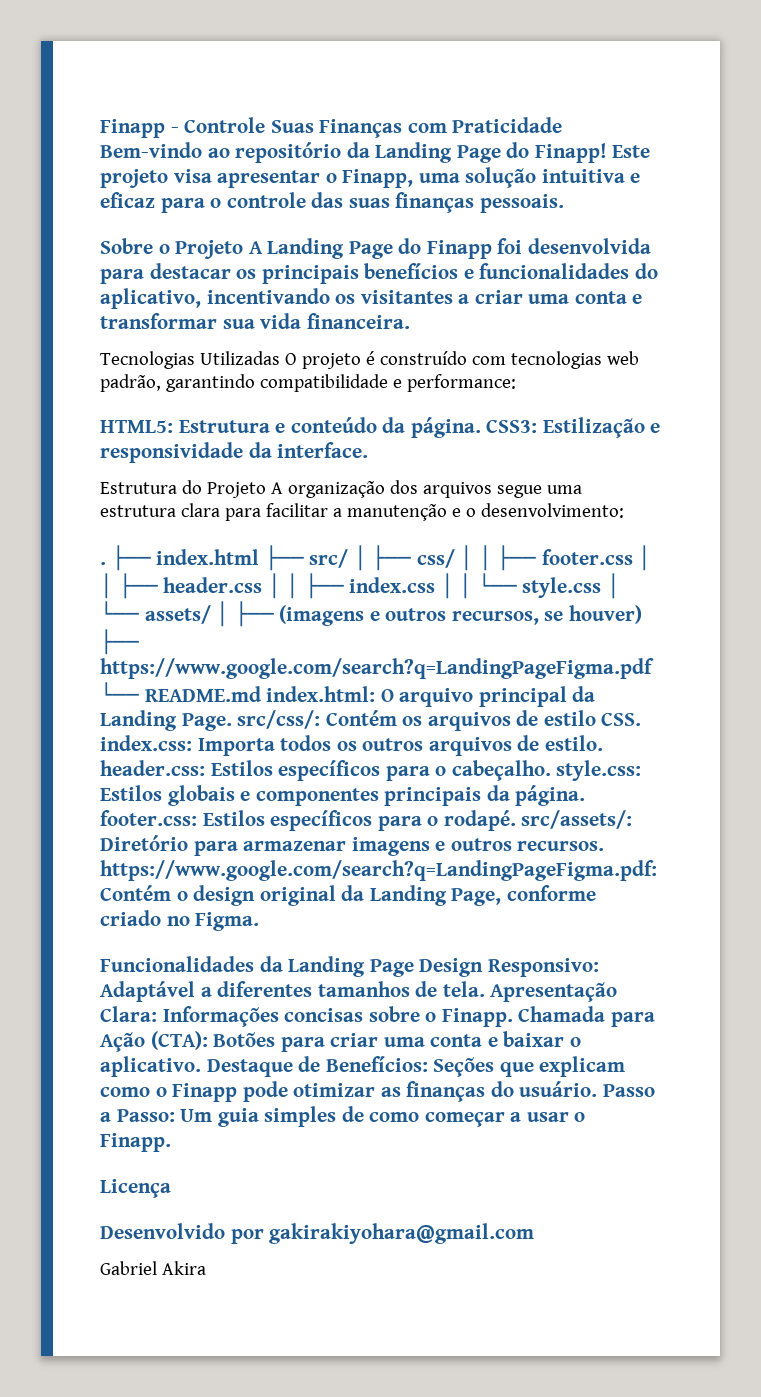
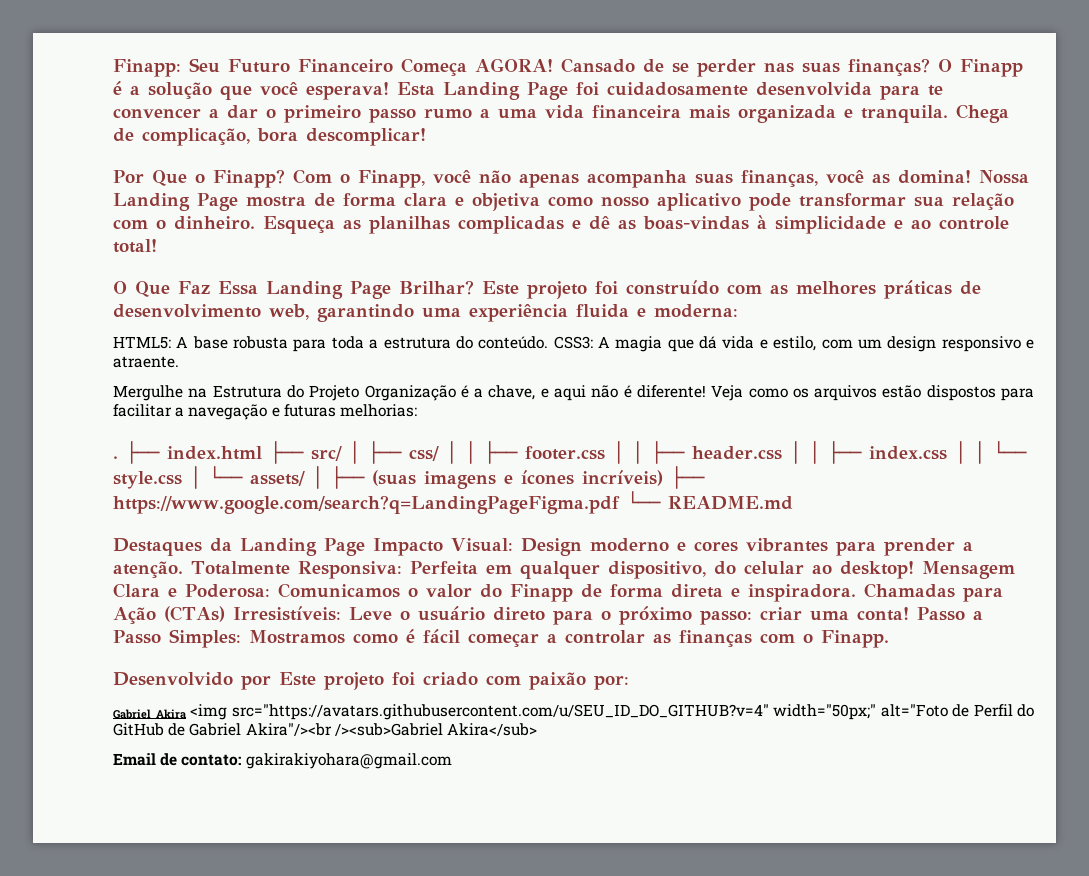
- Finapp - Controle Suas Finanças com Praticidade Bem-vindo ao repositório da Landing Page do Finapp! Este projeto visa apresentar o Finapp, uma solução intuitiva e eficaz para o controle das suas finanças pessoais.
- Sobre o Projeto A Landing Page do Finapp foi desenvolvida para destacar os principais benefícios e funcionalidades do aplicativo, incentivando os visitantes a criar uma conta e transformar sua vida financeira.
- Tecnologias Utilizadas O projeto é construído com tecnologias web padrão, garantindo compatibilidade e performance:
- HTML5: Estrutura e conteúdo da página. CSS3: Estilização e responsividade da interface.
- Estrutura do Projeto A organização dos arquivos segue uma estrutura clara para facilitar a manutenção e o desenvolvimento:
+ Finapp: Seu Futuro Financeiro Começa AGORA! Cansado de se perder nas suas finanças? O Finapp é a solução que você esperava! Esta Landing Page foi cuidadosamente desenvolvida para te convencer a dar o primeiro passo rumo a uma vida financeira mais organizada e tranquila. Chega de complicação, bora descomplicar!
+ Por Que o Finapp? Com o Finapp, você não apenas acompanha suas finanças, você as domina! Nossa Landing Page mostra de forma clara e objetiva como nosso aplicativo pode transformar sua relação com o dinheiro. Esqueça as planilhas complicadas e dê as boas-vindas à simplicidade e ao controle total!
+ O Que Faz Essa Landing Page Brilhar? Este projeto foi construído com as melhores práticas de desenvolvimento web, garantindo uma experiência fluida e moderna:
+ HTML5: A base robusta para toda a estrutura do conteúdo. CSS3: A magia que dá vida e estilo, com um design responsivo e atraente.
+ Mergulhe na Estrutura do Projeto Organização é a chave, e aqui não é diferente! Veja como os arquivos estão dispostos para facilitar a navegação e futuras melhorias:
- ├── index.html ├── src/ │ ├── css/ │ │ ├── footer.css │ │ ├── header.css │ │ ├── index.css │ │ └── style.css │ └── assets/ │ ├── (imagens e outros recursos, se houver) ├── https://www.google.com/search?q=LandingPageFigma.pdf └── README.md index.html: O arquivo principal da Landing Page. src/css/: Contém os arquivos de estilo CSS. index.css: Importa todos os outros arquivos de estilo. header.css: Estilos específicos para o cabeçalho. style.css: Estilos globais e componentes principais da página. footer.css: Estilos específicos para o rodapé. src/assets/: Diretório para armazenar imagens e outros recursos. https://www.google.com/search?q=LandingPageFigma.pdf: Contém o design original da Landing Page, conforme criado no Figma.
- Funcionalidades da Landing Page Design Responsivo: Adaptável a diferentes tamanhos de tela. Apresentação Clara: Informações concisas sobre o Finapp. Chamada para Ação (CTA): Botões para criar uma conta e baixar o aplicativo. Destaque de Benefícios: Seções que explicam como o Finapp pode otimizar as finanças do usuário. Passo a Passo: Um guia simples de como começar a usar o Finapp.
- Licença
+ ├── index.html ├── src/ │ ├── css/ │ │ ├── footer.css │ │ ├── header.css │ │ ├── index.css │ │ └── style.css │ └── assets/ │ ├── (suas imagens e ícones incríveis) ├── https://www.google.com/search?q=LandingPageFigma.pdf └── README.md
+ Destaques da Landing Page Impacto Visual: Design moderno e cores vibrantes para prender a atenção. Totalmente Responsiva: Perfeita em qualquer dispositivo, do celular ao desktop! Mensagem Clara e Poderosa: Comunicamos o valor do Finapp de forma direta e inspiradora. Chamadas para Ação (CTAs) Irresistíveis: Leve o usuário direto para o próximo passo: criar uma conta! Passo a Passo Simples: Mostramos como é fácil começar a controlar as finanças com o Finapp.
- Desenvolvido por gakirakiyohara@gmail.com
- Gabriel Akira
+ Desenvolvido por Este projeto foi criado com paixão por:
+ Gabriel Akira <img src="https://avatars.githubusercontent.com/u/SEU_ID_DO_GITHUB?v=4" width="50px;" alt="Foto de Perfil do GitHub de Gabriel Akira"/><br /><sub>Gabriel Akira</sub>
+ Email de contato: gakirakiyohara@gmail.com

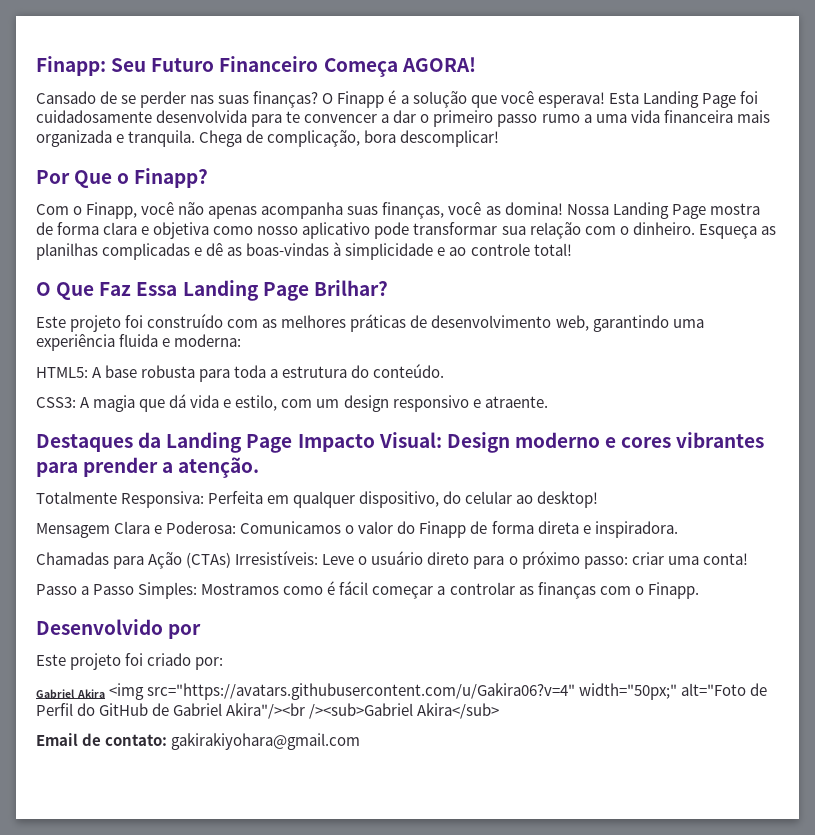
- Finapp: Seu Futuro Financeiro Começa AGORA! Cansado de se perder nas suas finanças?
+ Finapp: Seu Futuro Financeiro Começa AGORA!
+ Cansado de se perder nas suas finanças?
- Por Que o Finapp? Com o Finapp, você não apenas acompanha suas finanças, você as domina!
+ Por Que o Finapp?
+ Com o Finapp, você não apenas acompanha suas finanças, você as domina!
- O Que Faz Essa Landing Page Brilhar? Este projeto foi construído com as melhores práticas de desenvolvimento web, garantindo uma experiência fluida e moderna:
+ O Que Faz Essa Landing Page Brilhar?
+ Este projeto foi construído com as melhores práticas de desenvolvimento web, garantindo uma experiência fluida e moderna:
- HTML5: A base robusta para toda a estrutura do conteúdo. CSS3: A magia que dá vida e estilo, com um design responsivo e atraente.
+ HTML5: A base robusta para toda a estrutura do conteúdo.
+ CSS3: A magia que dá vida e estilo, com um design responsivo e atraente.
- Mergulhe na Estrutura do Projeto Organização é a chave, e aqui não é diferente! Veja como os arquivos estão dispostos para facilitar a navegação e futuras melhorias:
- . ├── index.html ├── src/ │ ├── css/ │ │ ├── footer.css │ │ ├── header.css │ │ ├── index.css │ │ └── style.css │ └── assets/ │ ├── (suas imagens e ícones incríveis) ├── https://www.google.com/search?q=LandingPageFigma.pdf └── README.md
- Design moderno e cores vibrantes para prender a atenção. Totalmente Responsiva:
+ Design moderno e cores vibrantes para prender a atenção.
+ Totalmente Responsiva:
- Perfeita em qualquer dispositivo, do celular ao desktop! Mensagem Clara e Poderosa:
+ Perfeita em qualquer dispositivo, do celular ao desktop!
+ Mensagem Clara e Poderosa:
- Comunicamos o valor do Finapp de forma direta e inspiradora. Chamadas para Ação (CTAs) Irresistíveis:
+ Comunicamos o valor do Finapp de forma direta e inspiradora.
+ Chamadas para Ação (CTAs) Irresistíveis:
- criar uma conta! Passo a Passo Simples:
+ criar uma conta!
+ Passo a Passo Simples:
- Desenvolvido por Este projeto foi criado com paixão por:
+ Desenvolvido por
+ Este projeto foi criado por:
- Gabriel Akira <img src="https://avatars.githubusercontent.com/u/SEU_ID_DO_GITHUB?v=4" width="50px;" alt="Foto de Perfil do GitHub de Gabriel Akira"/><br /><sub>Gabriel Akira</sub>
+ Gabriel Akira <img src="https://avatars.githubusercontent.com/u/Gakira06?v=4" width="50px;" alt="Foto de Perfil do GitHub de Gabriel Akira"/><br /><sub>Gabriel Akira</sub>

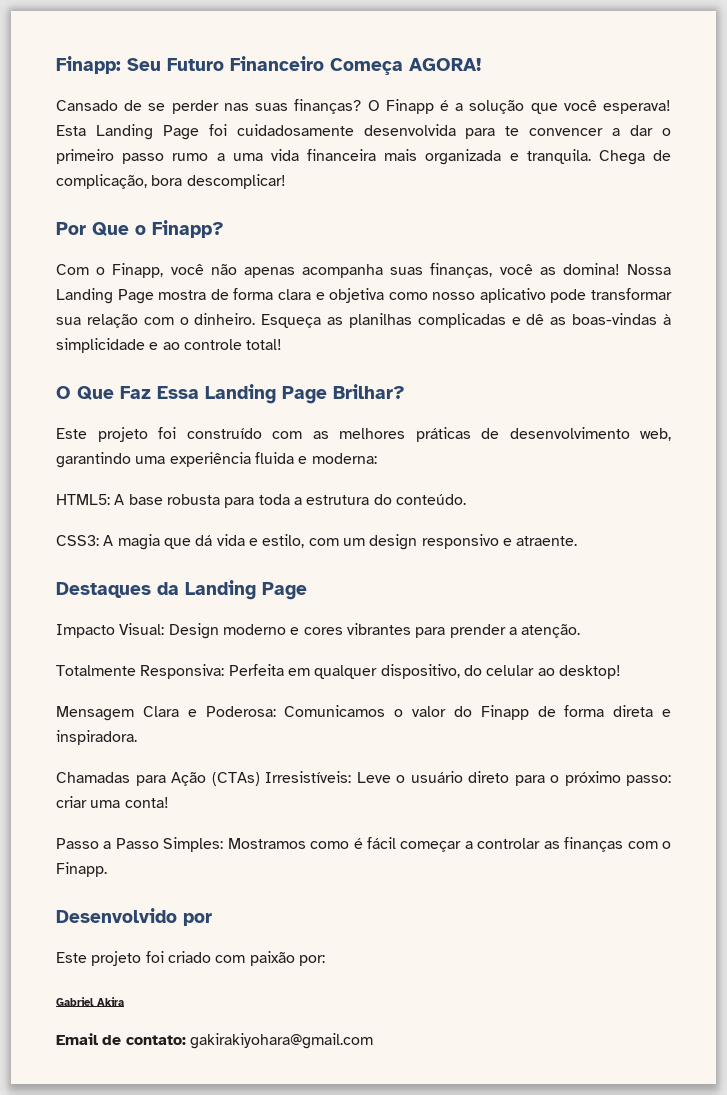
- Destaques da Landing Page Impacto Visual: Design moderno e cores vibrantes para prender a atenção.
+ Destaques da Landing Page
+ Impacto Visual: Design moderno e cores vibrantes para prender a atenção.
- Este projeto foi criado por:
+ Este projeto foi criado com paixão por:
- Gabriel Akira <img src="https://avatars.githubusercontent.com/u/Gakira06?v=4" width="50px;" alt="Foto de Perfil do GitHub de Gabriel Akira"/><br /><sub>Gabriel Akira</sub>
+ Gabriel Akira

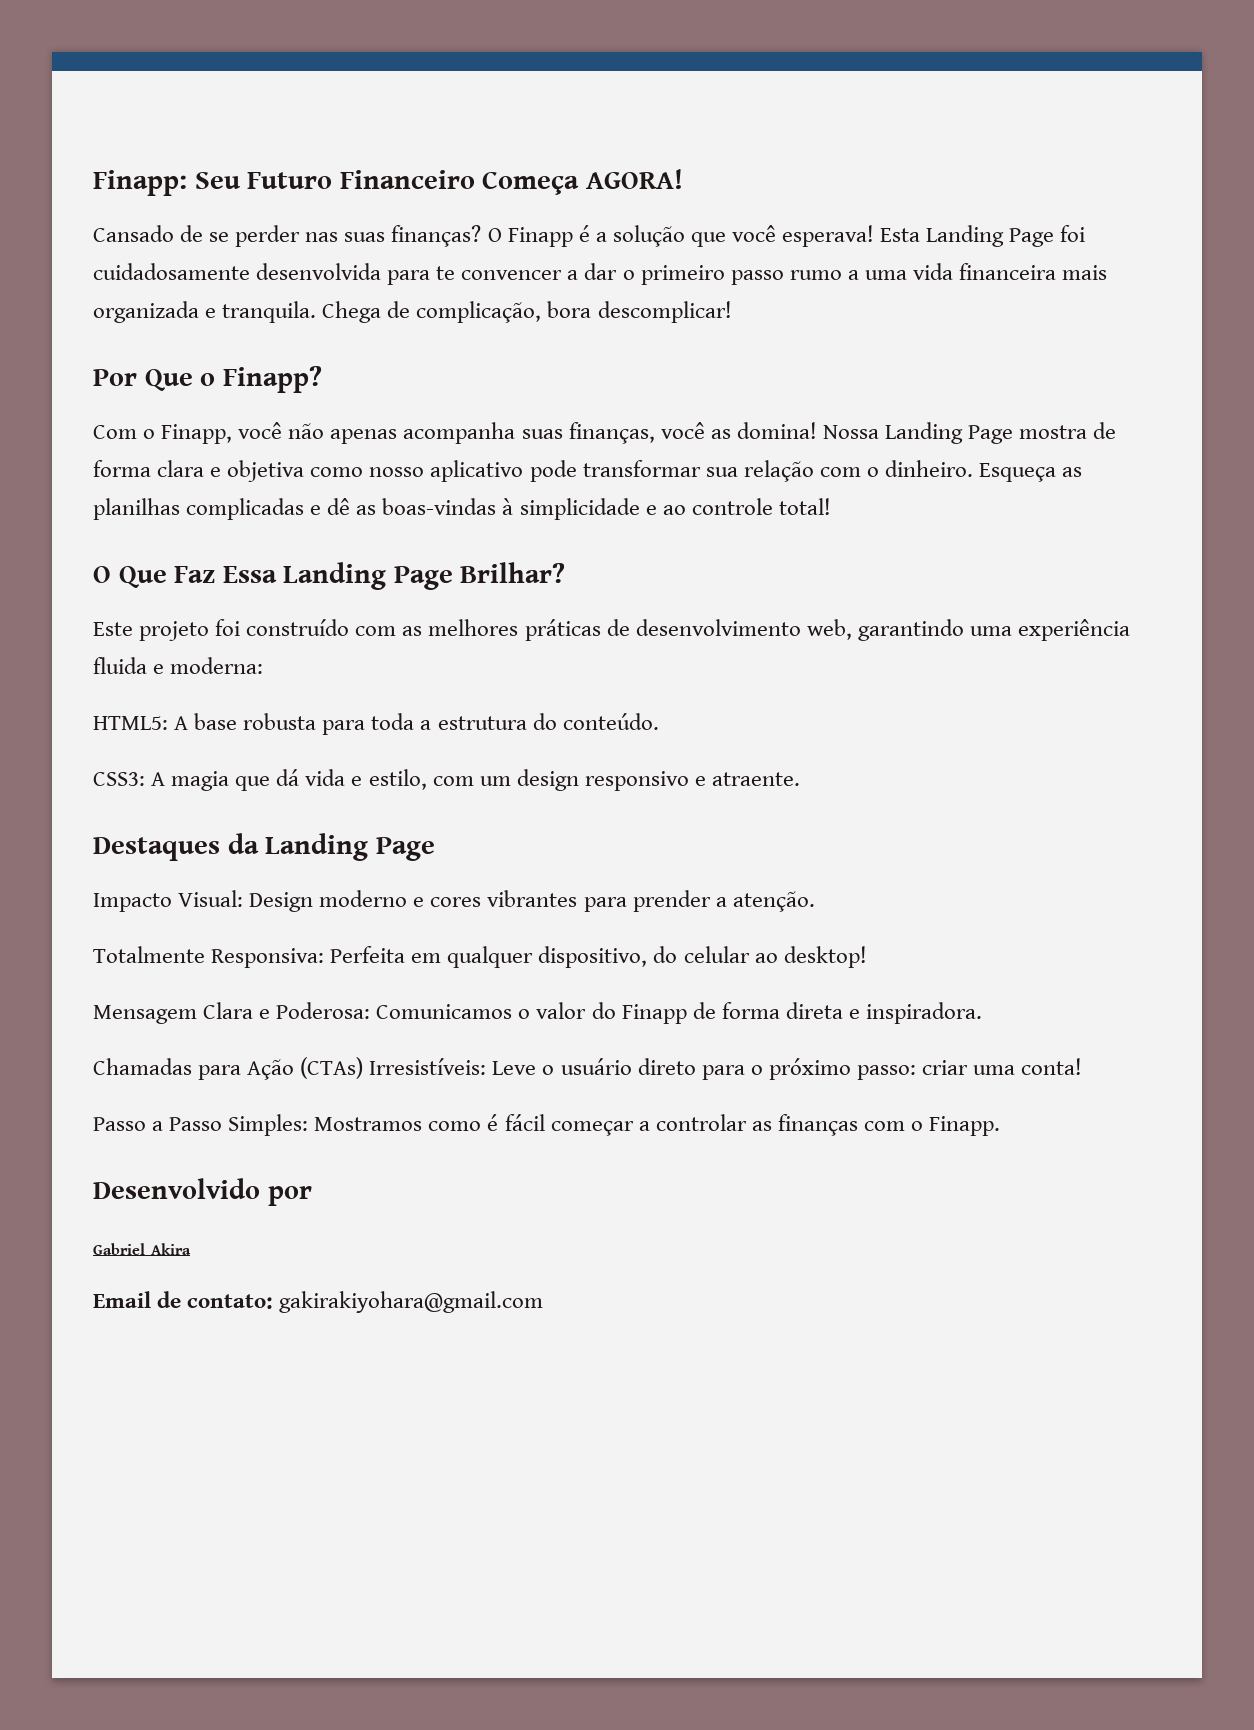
- Este projeto foi criado com paixão por:

